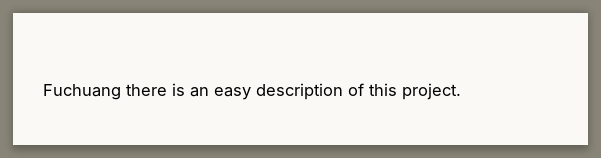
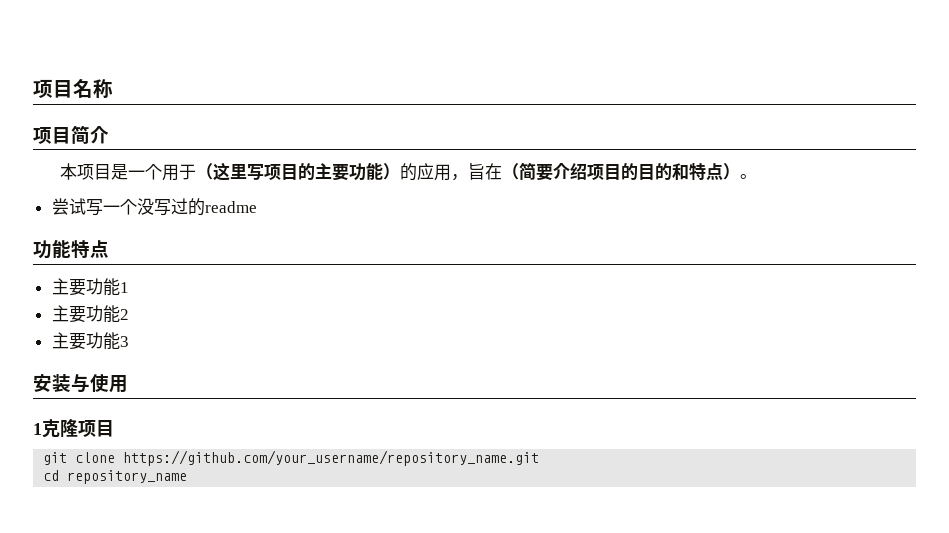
- Fuchuang there is an easy description of this project.
+ 项目名称
+ 项目简介
+ 本项目是一个用于（这里写项目的主要功能）的应用，旨在（简要介绍项目的目的和特点）。
+ 尝试写一个没写过的readme
+ 功能特点
+ 主要功能1
+ 主要功能2
+ 主要功能3
+ 安装与使用
+ 1克隆项目
+ git clone https://github.com/your_username/repository_name.git
+ cd repository_name

